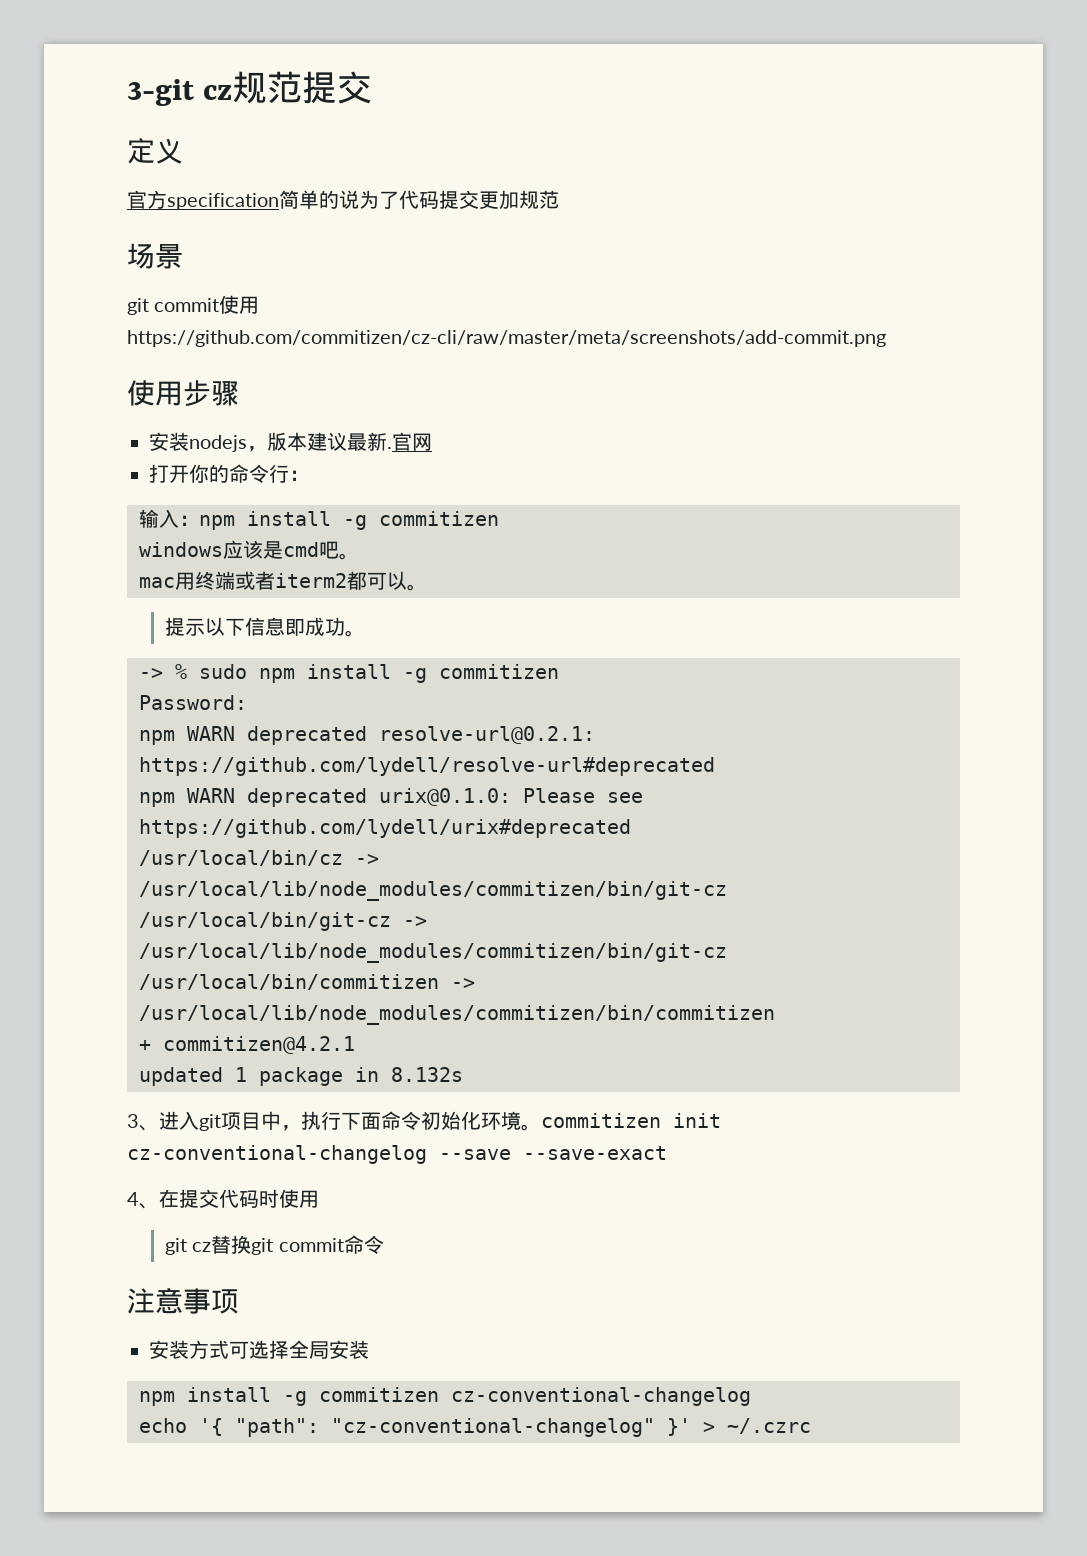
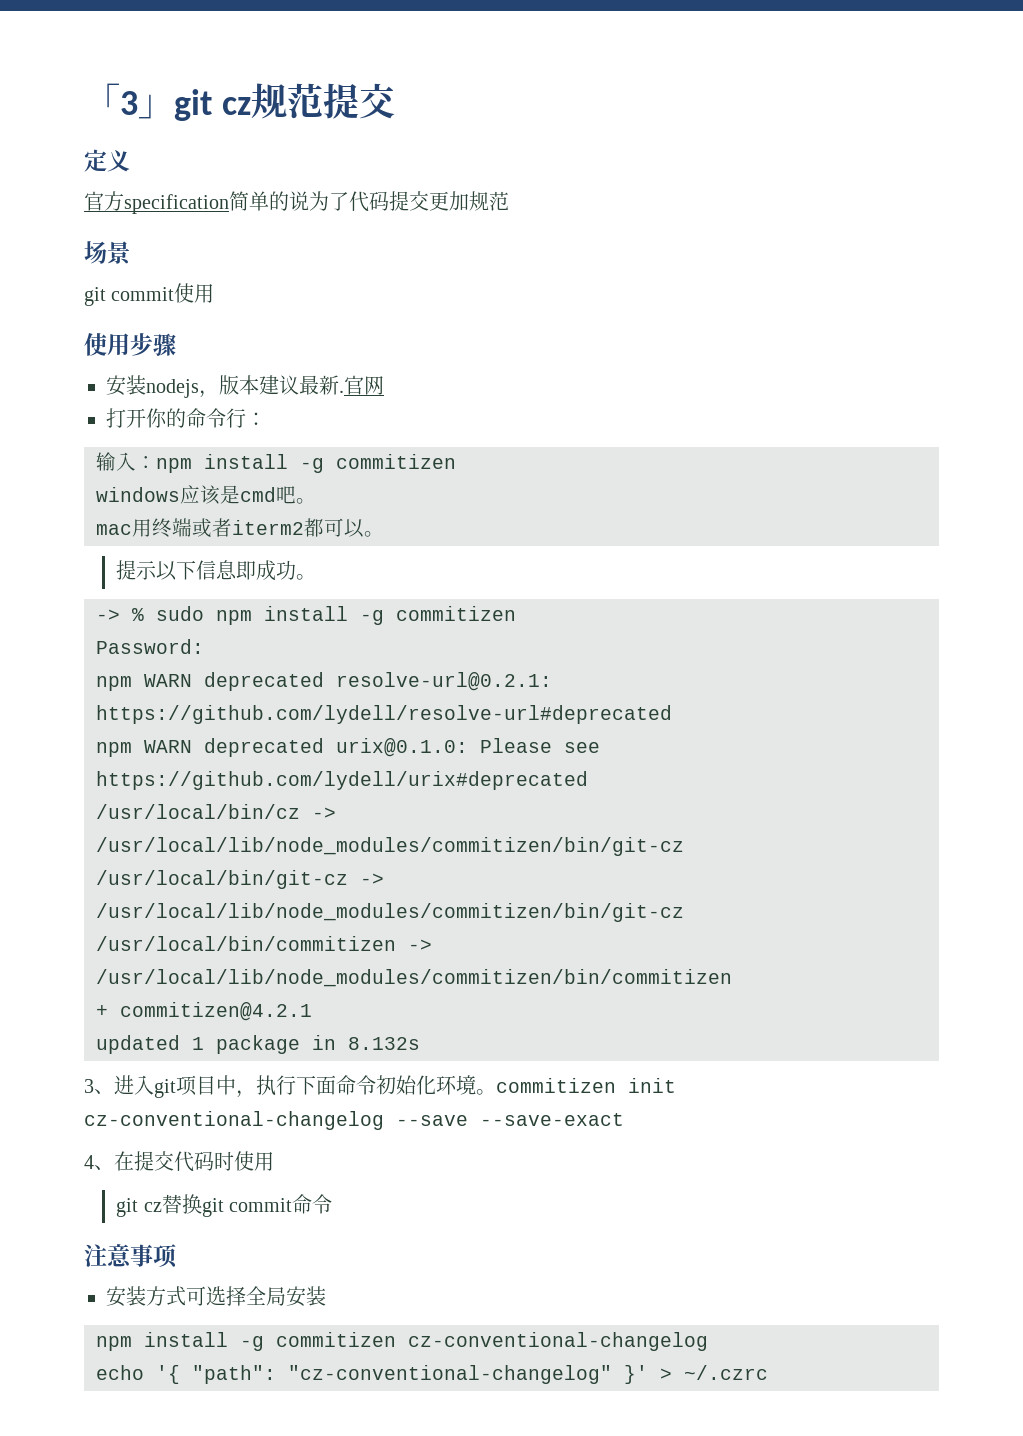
- 3-git cz规范提交
+ 「3」git cz规范提交
- git commit使用https://github.com/commitizen/cz-cli/raw/master/meta/screenshots/add-commit.png
+ git commit使用

